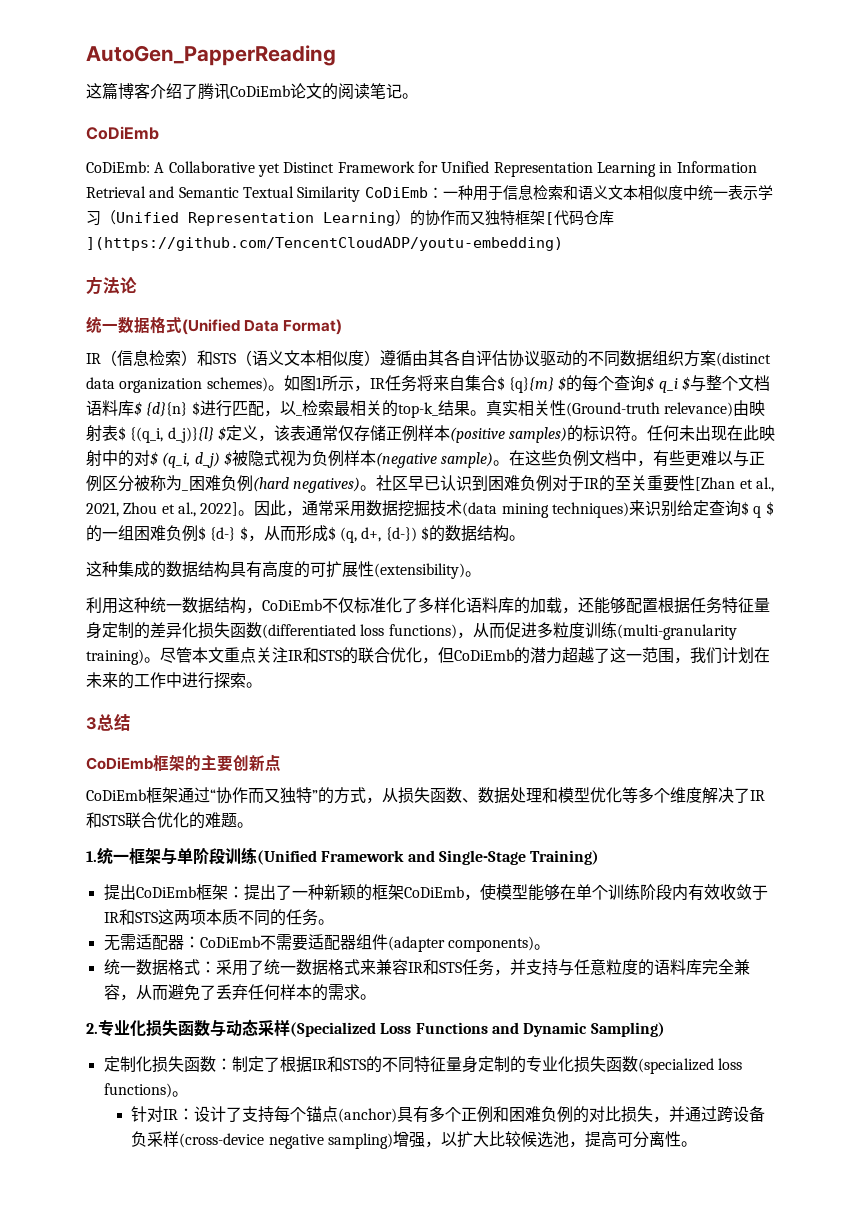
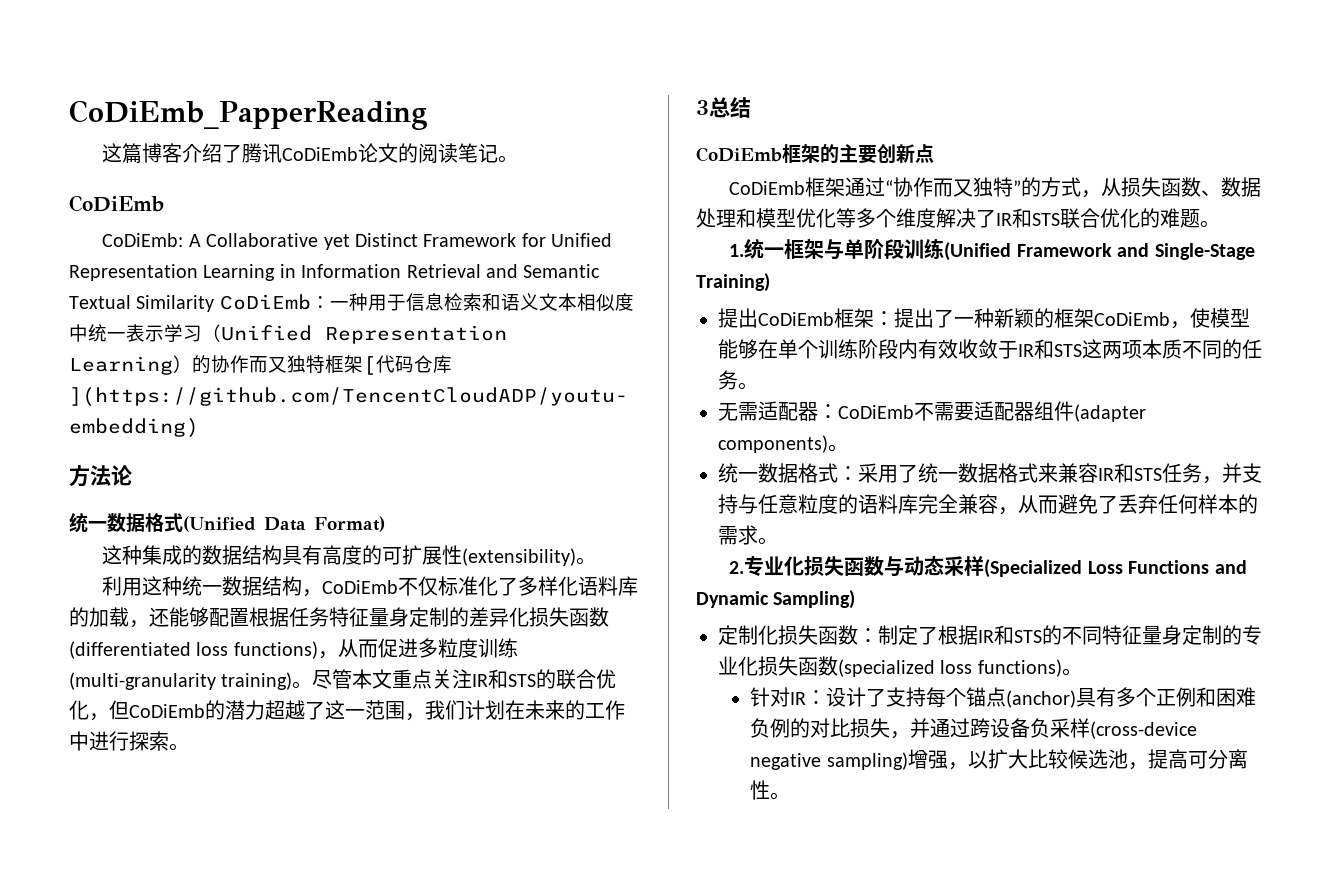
- AutoGen_PapperReading
+ CoDiEmb_PapperReading
- IR（信息检索）和STS（语义文本相似度）遵循由其各自评估协议驱动的不同数据组织方案(distinct data organization schemes)。如图1所示，IR任务将来自集合$ {q}{m} $的每个查询$ q_i $与整个文档语料库$ {d}{n} $进行匹配，以_检索最相关的top-k_结果。真实相关性(Ground-truth relevance)由映射表$ {(q_i, d_j)}{l} $定义，该表通常仅存储正例样本(positive samples)的标识符。任何未出现在此映射中的对$ (q_i, d_j) $被隐式视为负例样本(negative sample)。在这些负例文档中，有些更难以与正例区分被称为_困难负例(hard negatives)。社区早已认识到困难负例对于IR的至关重要性[Zhan et al., 2021, Zhou et al., 2022]。因此，通常采用数据挖掘技术(data mining techniques)来识别给定查询$ q $的一组困难负例$ {d-} $，从而形成$ (q, d+, {d-}) $的数据结构。

